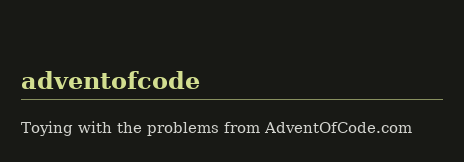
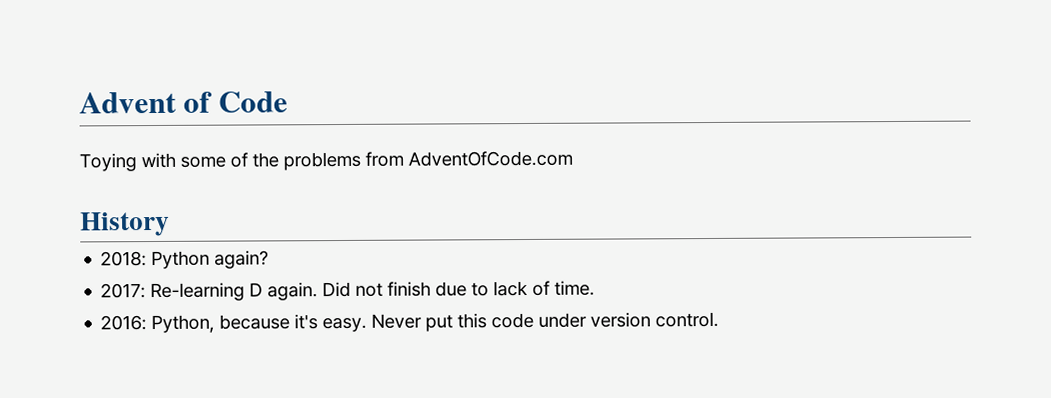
- adventofcode
+ Advent of Code
- Toying with the problems from AdventOfCode.com
+ Toying with some of the problems from AdventOfCode.com
+ History
+ 2018: Python again?
+ 2017: Re-learning D again. Did not finish due to lack of time.
+ 2016: Python, because it's easy. Never put this code under version control.

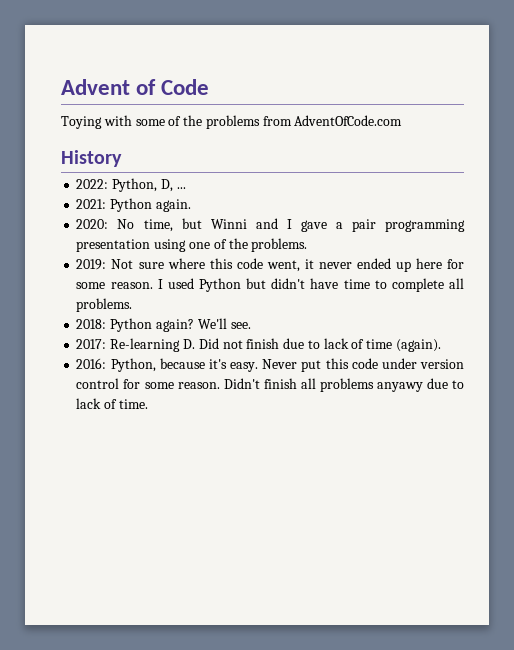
+ 2022: Python, D, ...
+ 2021: Python again.
+ 2020: No time, but Winni and I gave a pair programming presentation using one of the problems.
+ 2019: Not sure where this code went, it never ended up here for some reason. I used Python but didn't have time to complete all problems.
+ We'll see.
- 2017: Re-learning D again. Did not finish due to lack of time.
+ 2017: Re-learning D. Did not finish due to lack of time (again).
- Never put this code under version control.
+ Never put this code under version control for some reason. Didn't finish all problems anyawy due to lack of time.

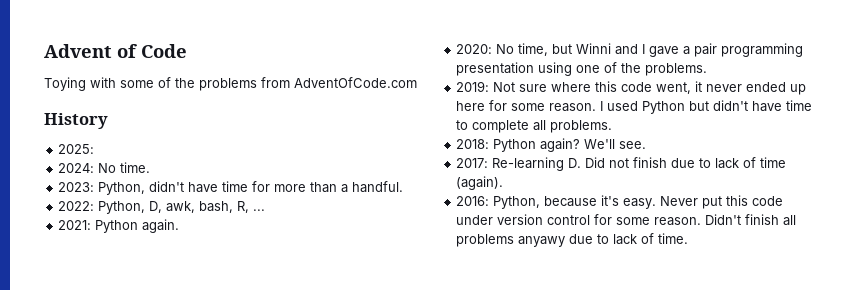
+ 2025:
+ 2024: No time.
+ 2023: Python, didn't have time for more than a handful.
- 2022: Python, D, ...
+ 2022: Python, D, awk, bash, R, ...

